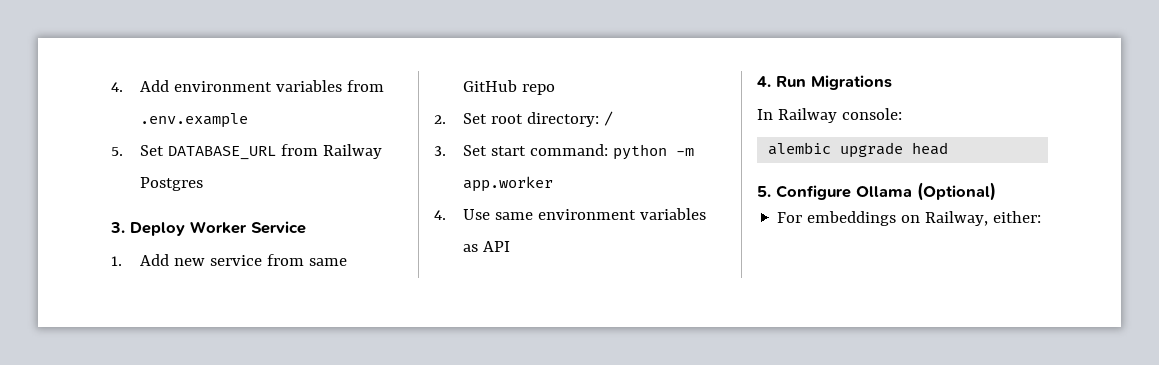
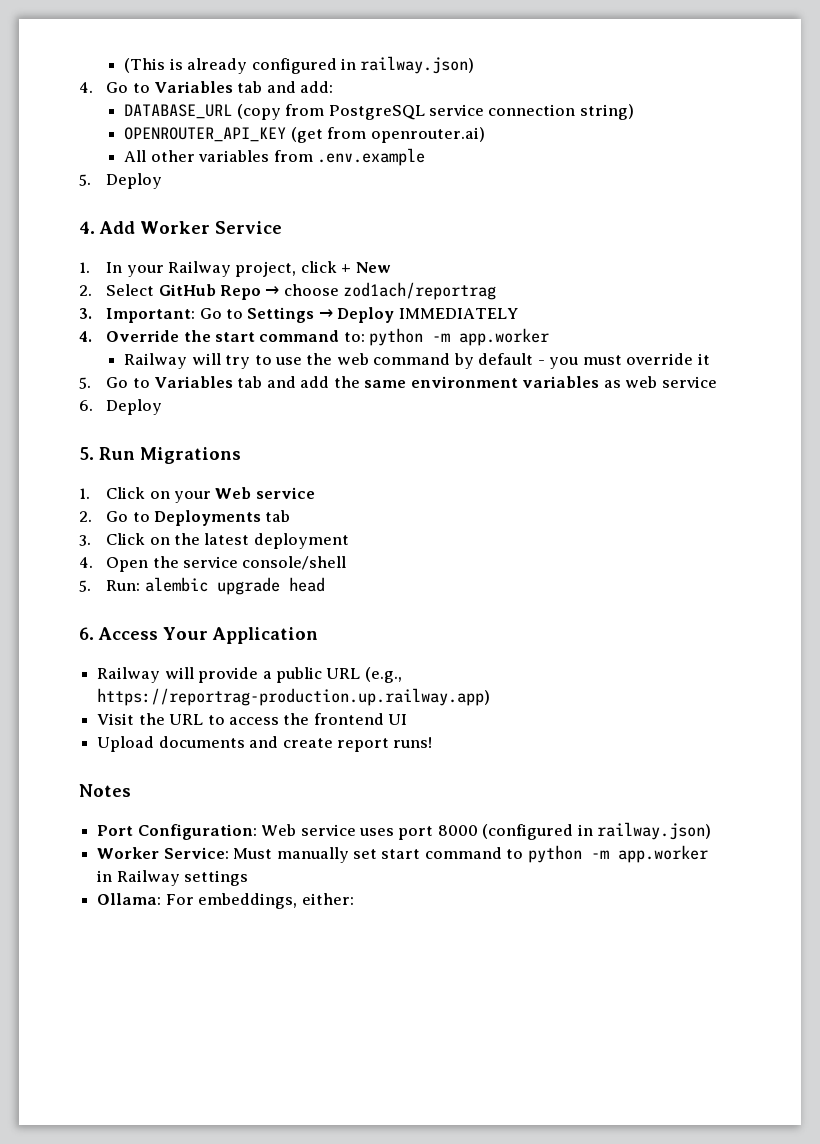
- 4. Add environment variables from .env.example
- 5. Set DATABASE_URL from Railway Postgres
- 3. Deploy Worker Service
- 1. Add new service from same GitHub repo
- 2. Set root directory: /
- 3. Set start command: python -m app.worker
- 4. Use same environment variables as API
- 4. Run Migrations
- In Railway console:
- alembic upgrade head
- 5. Configure Ollama (Optional)
- For embeddings on Railway, either:
+ (This is already configured in railway.json)
+ 4. Go to Variables tab and add:
+ DATABASE_URL (copy from PostgreSQL service connection string)
+ OPENROUTER_API_KEY (get from openrouter.ai)
+ All other variables from .env.example
+ 5. Deploy
+ 4. Add Worker Service
+ 1. In your Railway project, click + New
+ 2. Select GitHub Repo → choose zod1ach/reportrag
+ 3. Important: Go to Settings → Deploy IMMEDIATELY
+ 4. Override the start command to: python -m app.worker
+ Railway will try to use the web command by default - you must override it
+ 5. Go to Variables tab and add the same environment variables as web service
+ 6. Deploy
+ 5. Run Migrations
+ 1. Click on your Web service
+ 2. Go to Deployments tab
+ 3. Click on the latest deployment
+ 4. Open the service console/shell
+ 5. Run: alembic upgrade head
+ 6. Access Your Application
+ Railway will provide a public URL (e.g., https://reportrag-production.up.railway.app)
+ Visit the URL to access the frontend UI
+ Upload documents and create report runs!
+ Notes
+ Port Configuration: Web service uses port 8000 (configured in railway.json)
+ Worker Service: Must manually set start command to python -m app.worker in Railway settings
+ Ollama: For embeddings, either:

